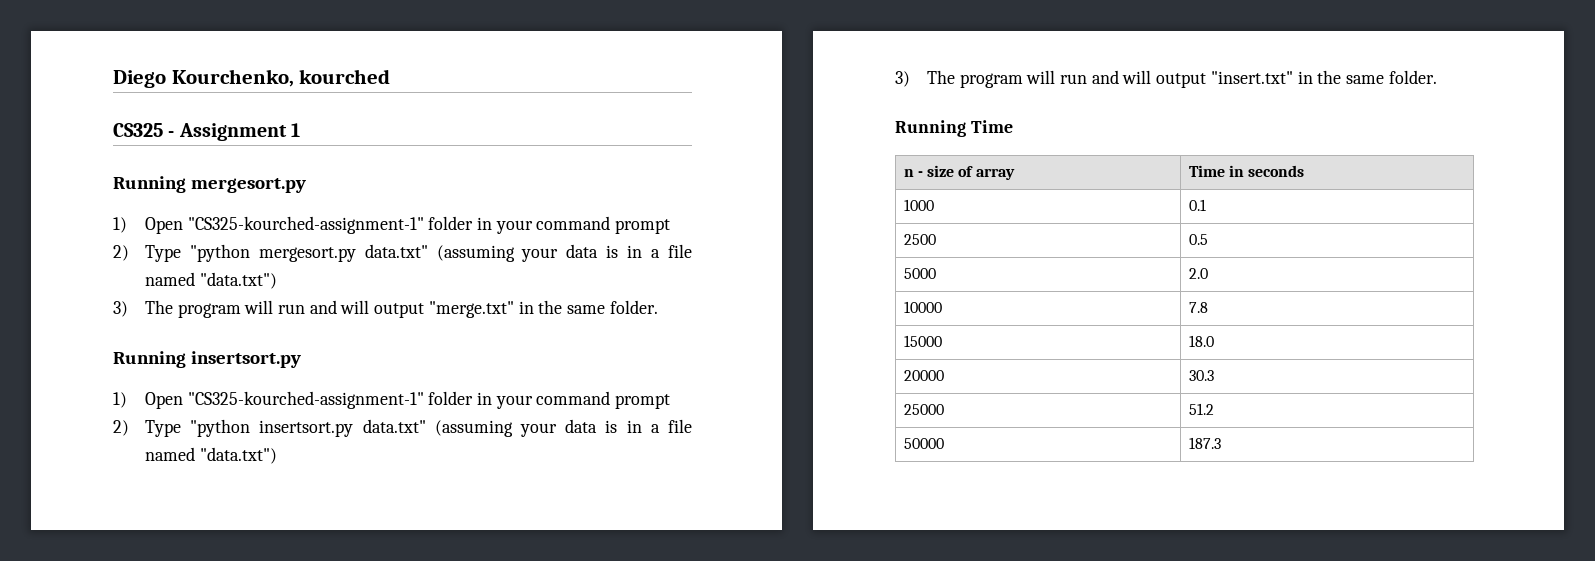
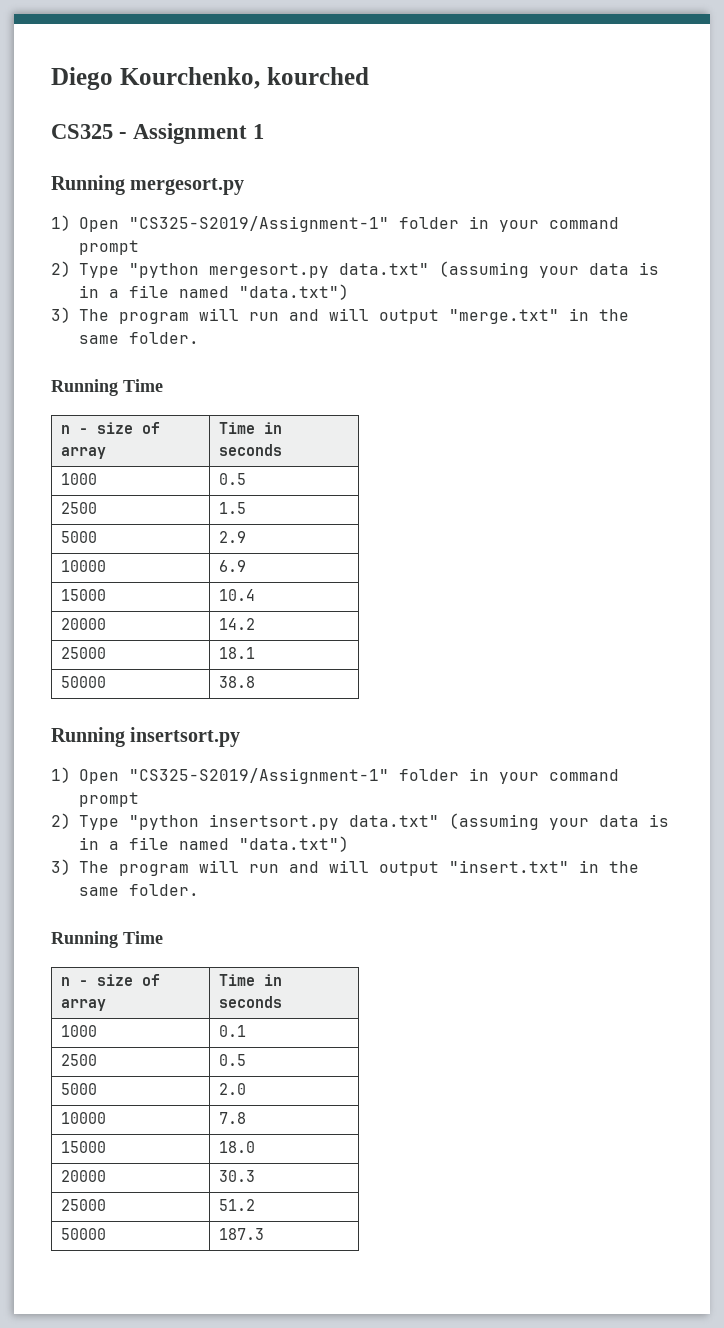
  Running mergesort.py
- 1) Open "CS325-kourched-assignment-1" folder in your command prompt
+ 1) Open "CS325-S2019/Assignment-1" folder in your command prompt
  3) The program will run and will output "merge.txt" in the same folder.
+ Running Time
+ n - size of array | Time in seconds
+ 1000 | 0.5
+ 2500 | 1.5
+ 5000 | 2.9
+ 10000 | 6.9
+ 15000 | 10.4
+ 20000 | 14.2
+ 25000 | 18.1
+ 50000 | 38.8
  Running insertsort.py
- 1) Open "CS325-kourched-assignment-1" folder in your command prompt
+ 1) Open "CS325-S2019/Assignment-1" folder in your command prompt

